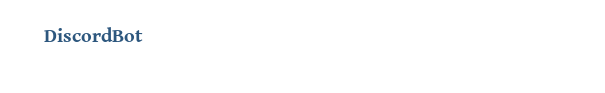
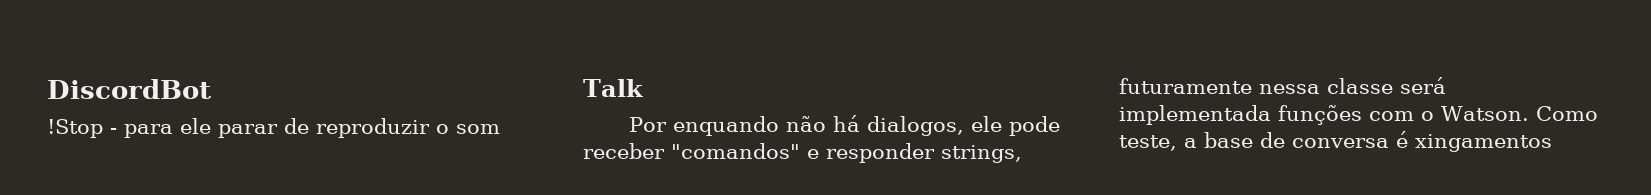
+ !Stop - para ele parar de reproduzir o som
+ Talk
+ Por enquando não há dialogos, ele pode receber "comandos" e responder strings, futuramente nessa classe será implementada funções com o Watson. Como teste, a base de conversa é xingamentos

